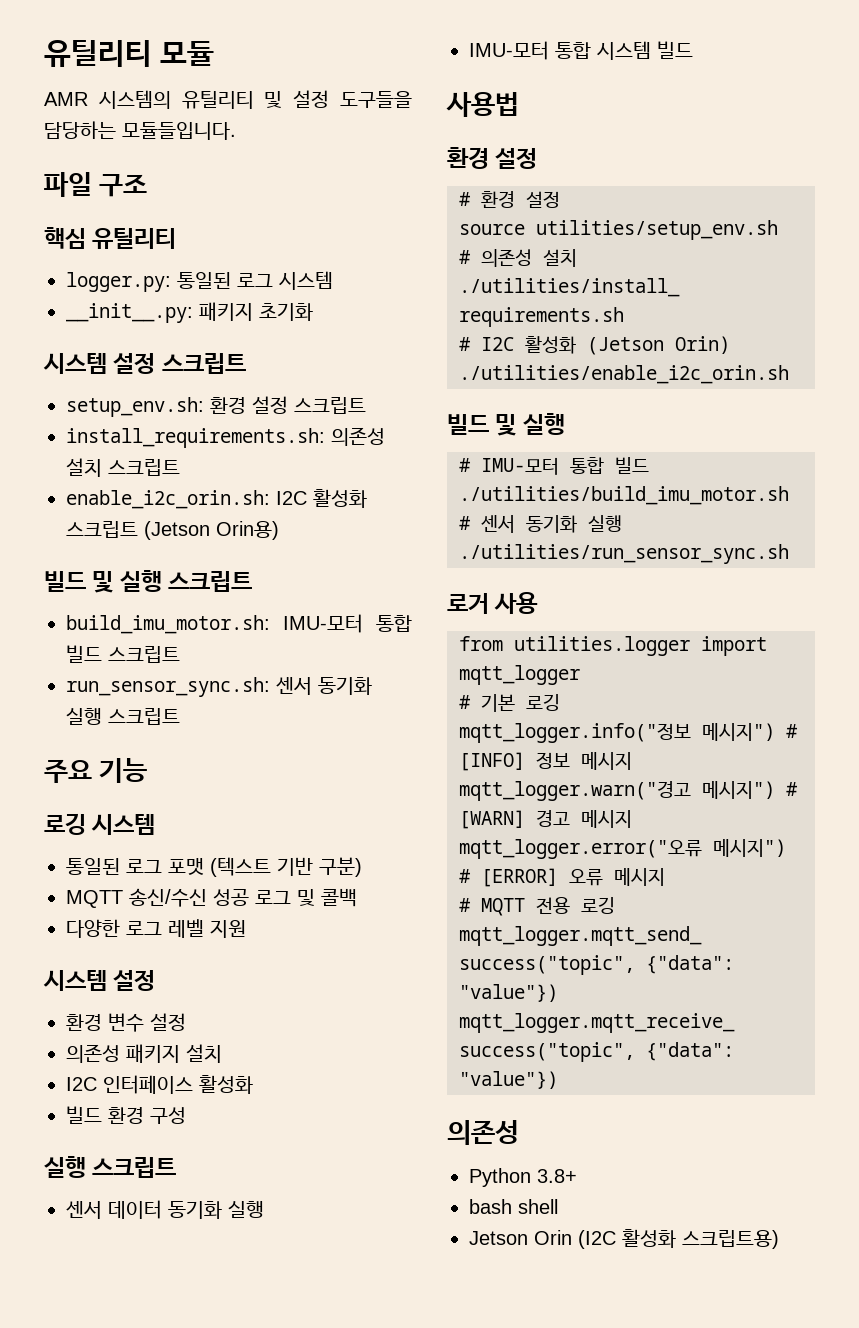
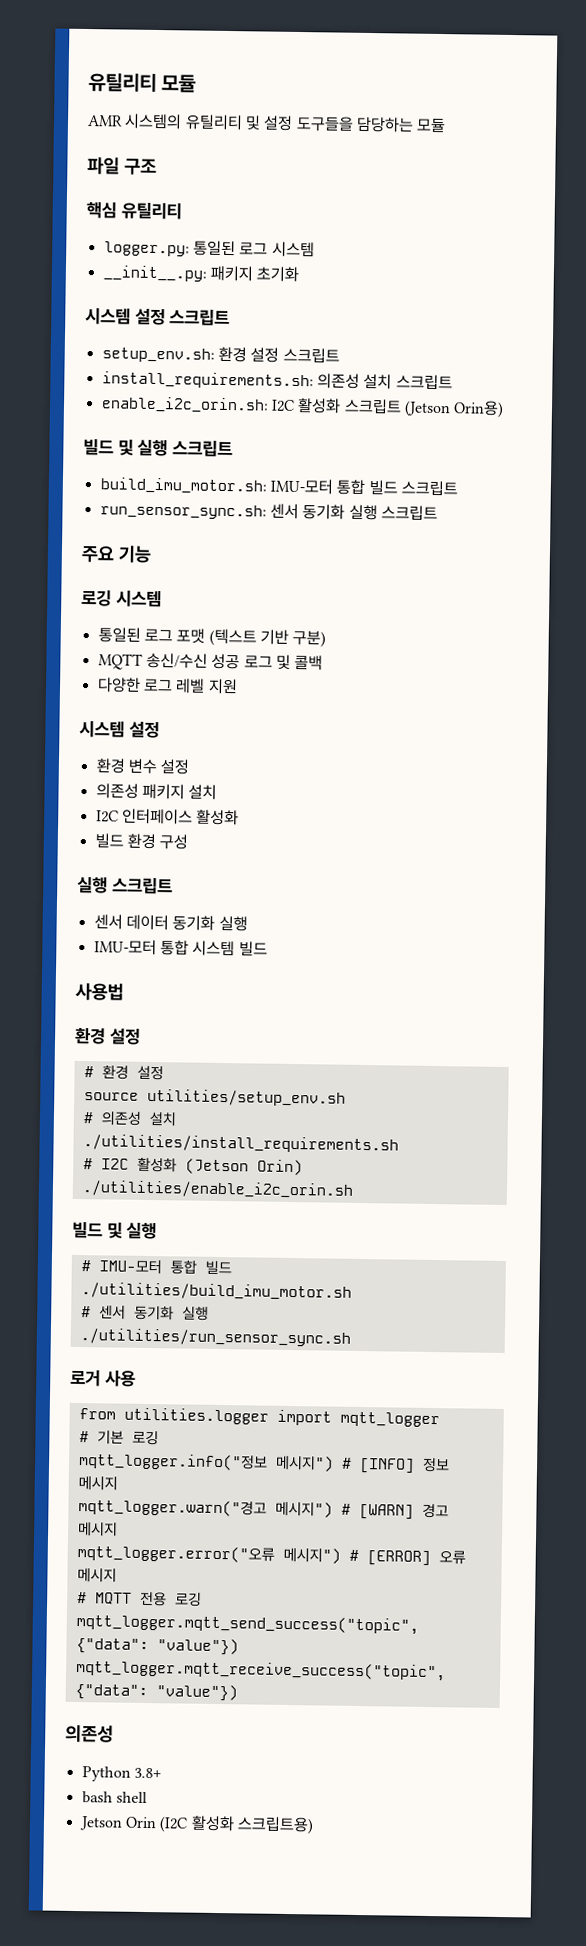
- AMR 시스템의 유틸리티 및 설정 도구들을 담당하는 모듈들입니다.
+ AMR 시스템의 유틸리티 및 설정 도구들을 담당하는 모듈

